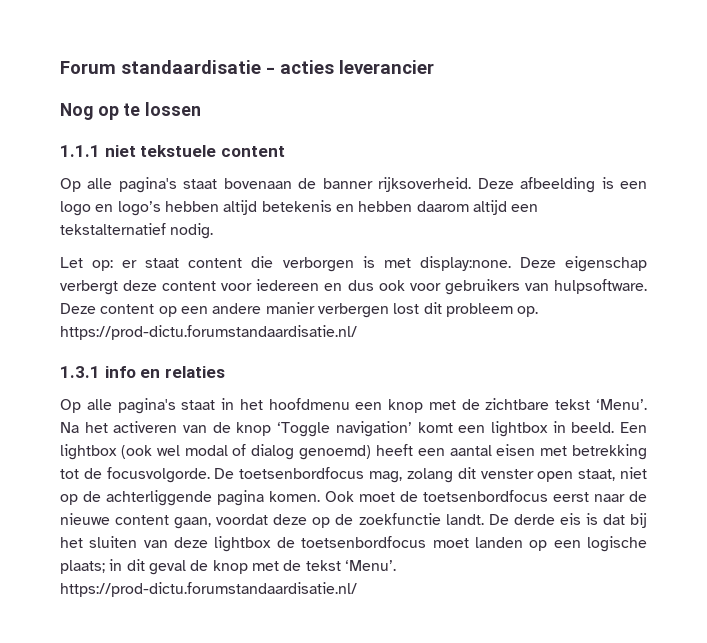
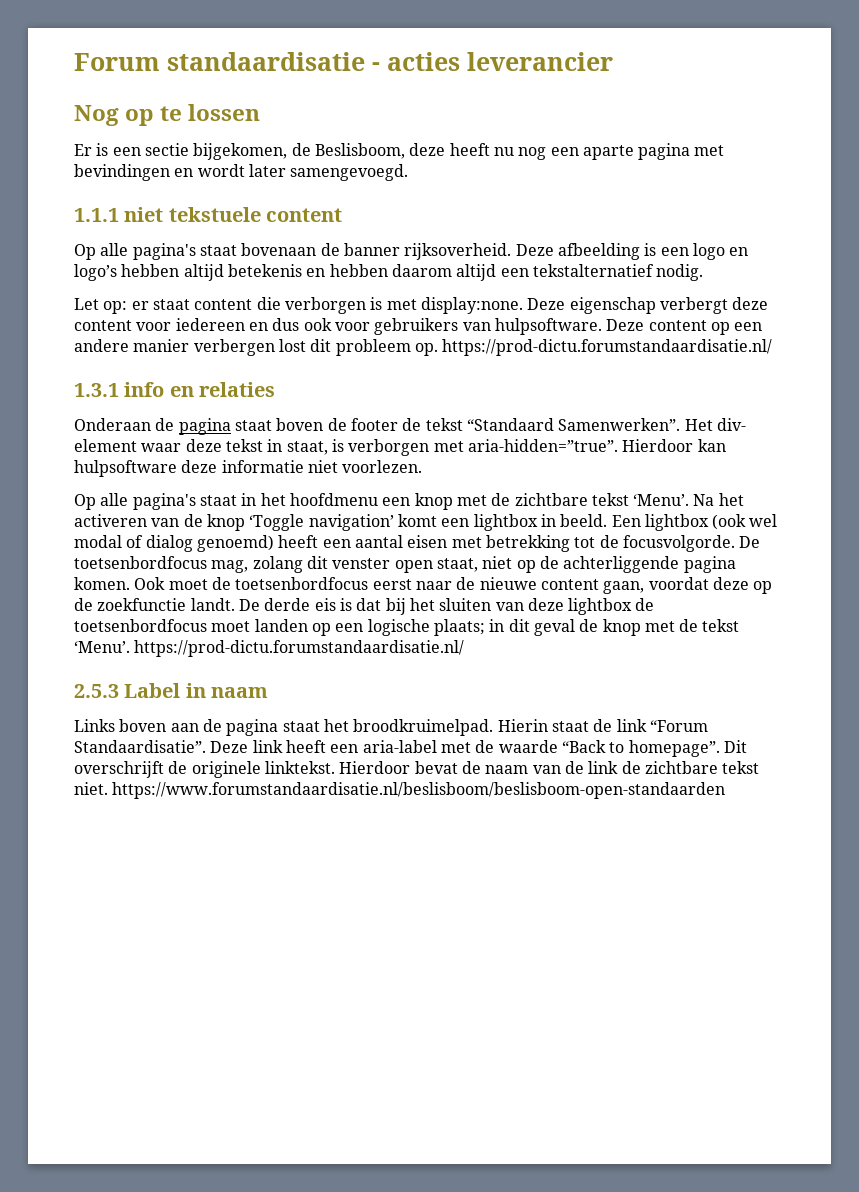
+ Er is een sectie bijgekomen, de Beslisboom, deze heeft nu nog een aparte pagina met bevindingen en wordt later samengevoegd.
+ Onderaan de pagina staat boven de footer de tekst “Standaard Samenwerken”. Het div- element waar deze tekst in staat, is verborgen met aria-hidden=”true”. Hierdoor kan hulpsoftware deze informatie niet voorlezen.
+ 2.5.3 Label in naam
+ Links boven aan de pagina staat het broodkruimelpad. Hierin staat de link “Forum Standaardisatie”. Deze link heeft een aria-label met de waarde “Back to homepage”. Dit overschrijft de originele linktekst. Hierdoor bevat de naam van de link de zichtbare tekst niet. https://www.forumstandaardisatie.nl/beslisboom/beslisboom-open-standaarden

